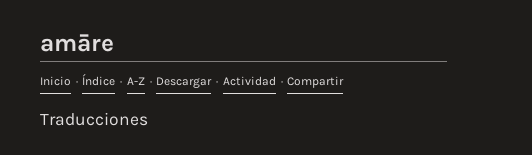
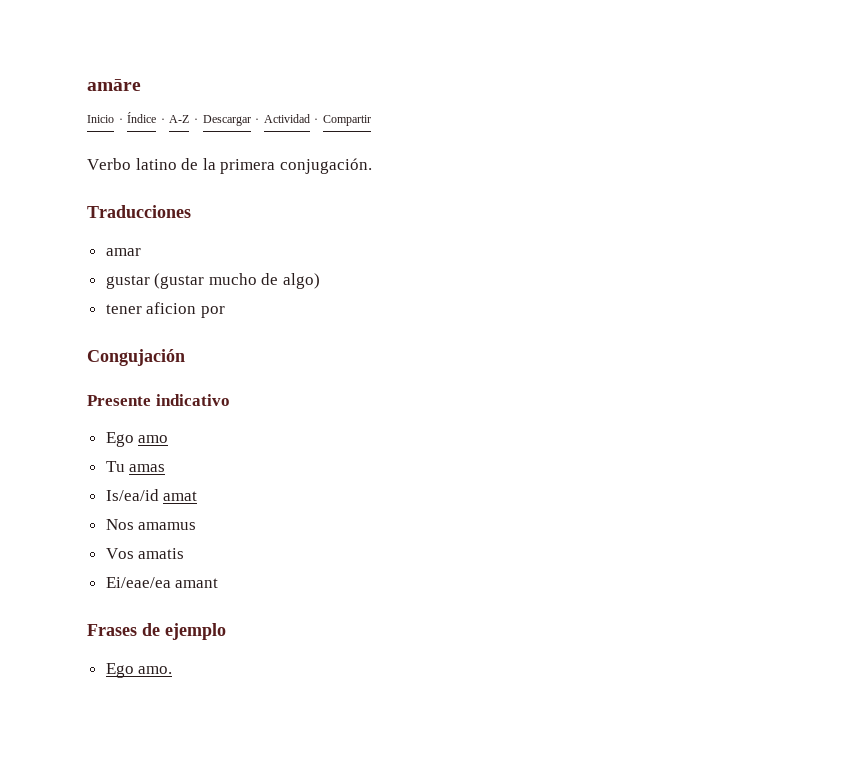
+ Verbo latino de la primera conjugación.
  Traducciones
+ amar
+ gustar (gustar mucho de algo)
+ tener aficion por
+ Congujación
+ Presente indicativo
+ Ego amo
+ Tu amas
+ Is/ea/id amat
+ Nos amamus
+ Vos amatis
+ Ei/eae/ea amant
+ Frases de ejemplo
+ Ego amo.

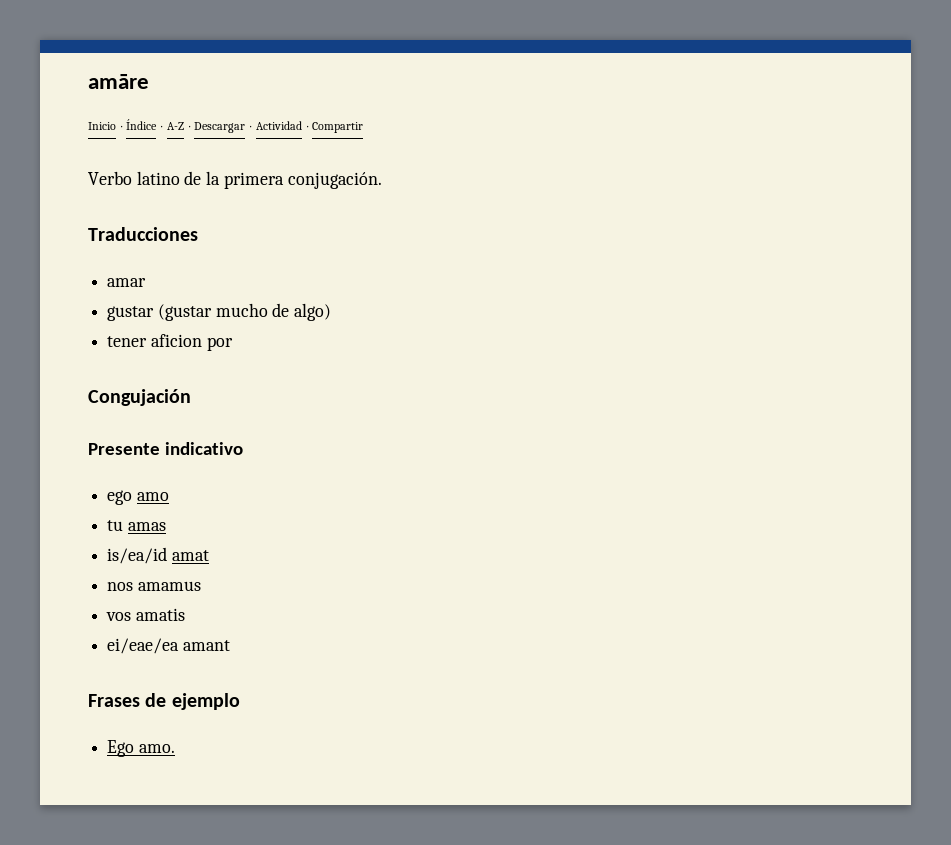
- Ego amo
+ ego amo
- Tu amas
+ tu amas
- Is/ea/id amat
+ is/ea/id amat
- Nos amamus
+ nos amamus
- Vos amatis
+ vos amatis
- Ei/eae/ea amant
+ ei/eae/ea amant

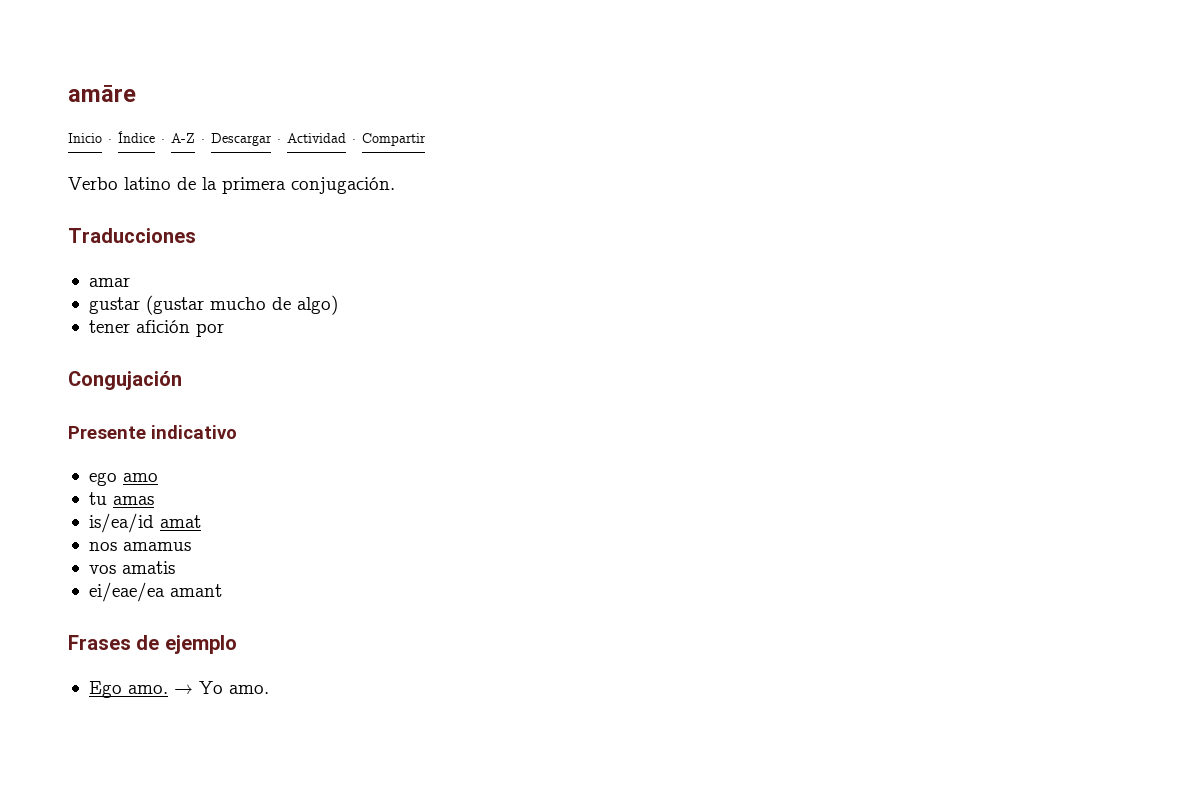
- tener aficion por
+ tener afición por
+ → Yo amo.

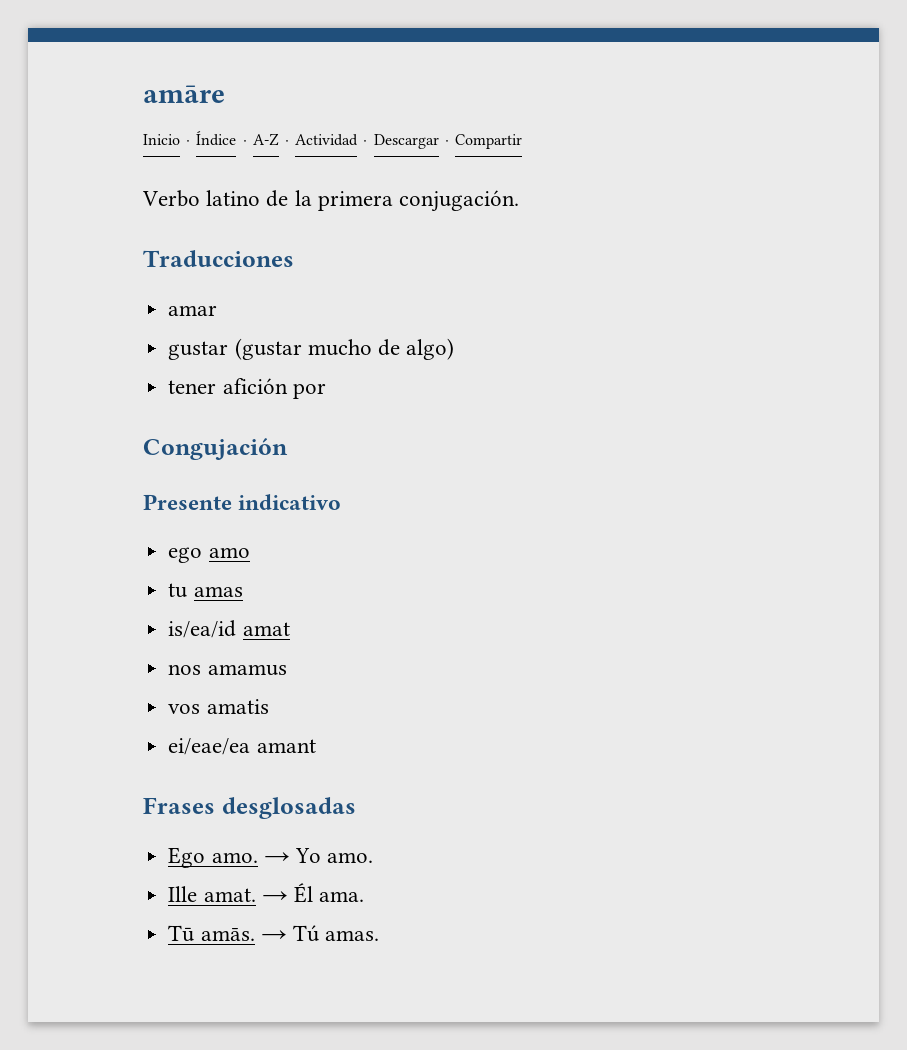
- Inicio · Índice · A-Z · Descargar · Actividad · Compartir
+ Inicio · Índice · A-Z · Actividad · Descargar · Compartir
- Frases de ejemplo
+ Frases desglosadas
+ Ille amat. → Él ama.
+ Tū amās. → Tú amas.

